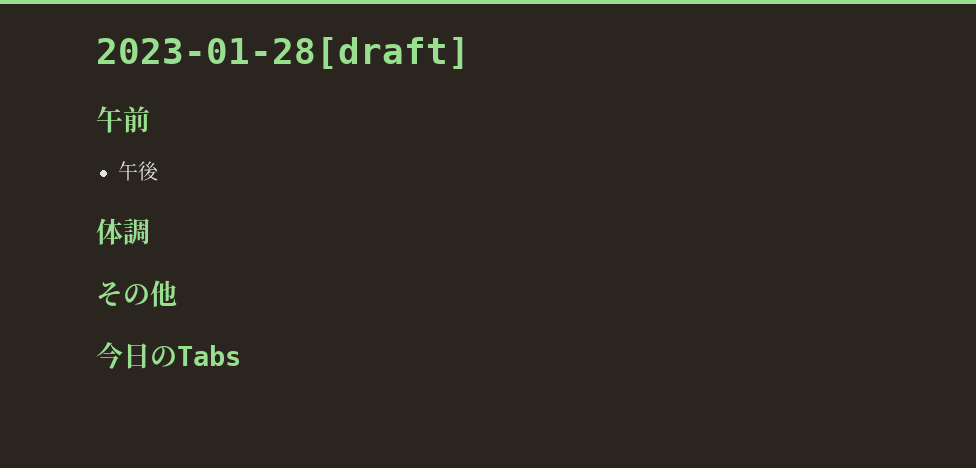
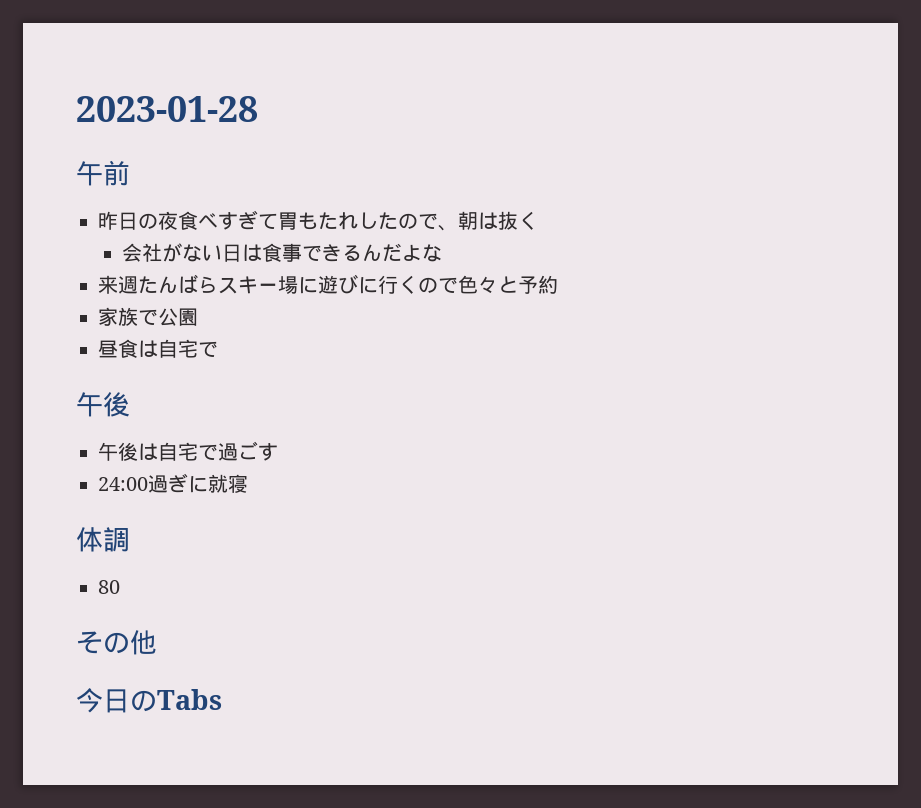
- 2023-01-28[draft]
+ 2023-01-28
+ 昨日の夜食べすぎて胃もたれしたので、朝は抜く
+ 会社がない日は食事できるんだよな
+ 来週たんばらスキー場に遊びに行くので色々と予約
+ 家族で公園
+ 昼食は自宅で
  午後
+ 午後は自宅で過ごす
+ 24:00過ぎに就寝
+ 80

